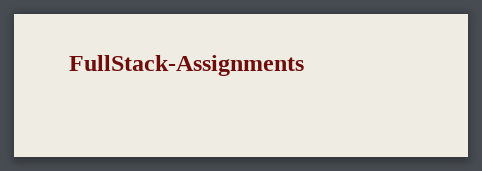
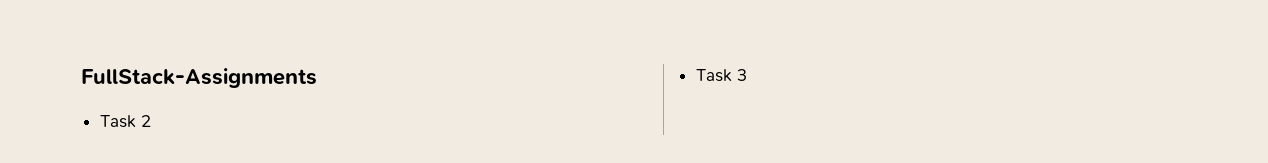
+ Task 2
+ Task 3

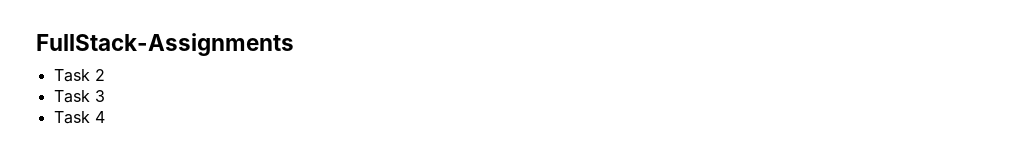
+ Task 4

